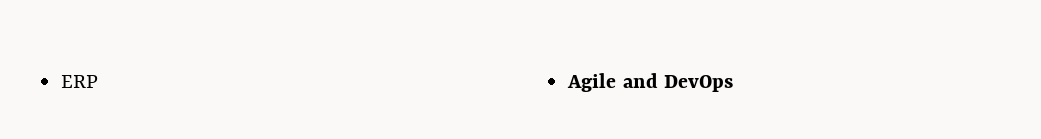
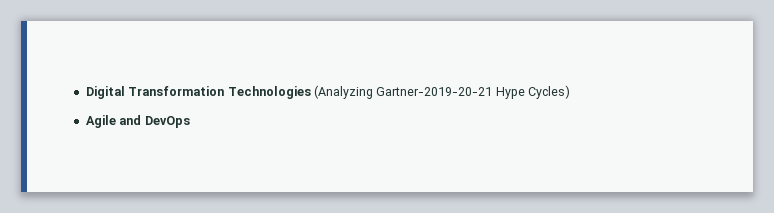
- ERP
+ Digital Transformation Technologies (Analyzing Gartner-2019-20-21 Hype Cycles)

